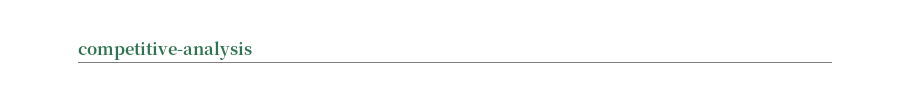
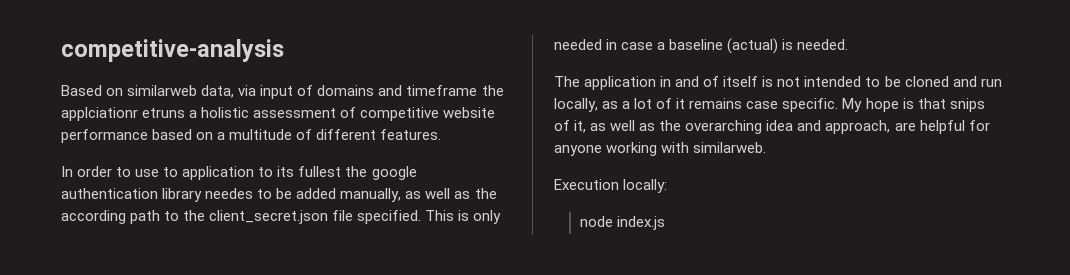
+ Based on similarweb data, via input of domains and timeframe the applciationr etruns a holistic assessment of competitive website performance based on a multitude of different features.
+ In order to use to application to its fullest the google authentication library needes to be added manually, as well as the according path to the client_secret.json file specified. This is only needed in case a baseline (actual) is needed.
+ The application in and of itself is not intended to be cloned and run locally, as a lot of it remains case specific. My hope is that snips of it, as well as the overarching idea and approach, are helpful for anyone working with similarweb.
+ Execution locally:
+ node index.js

